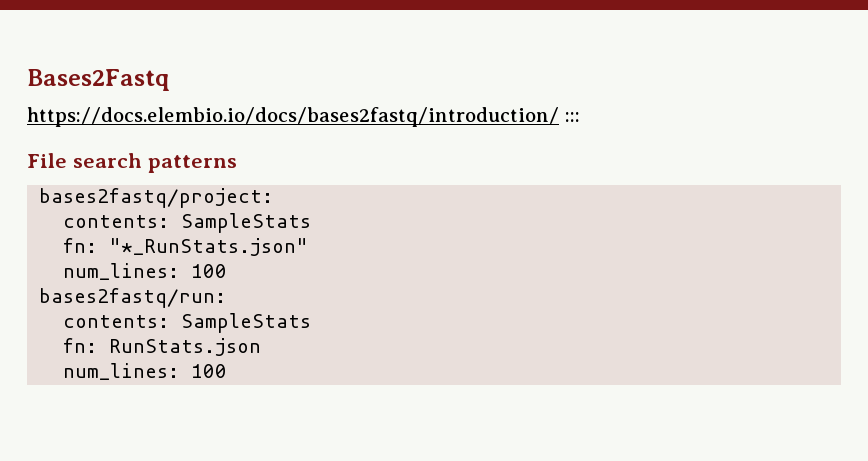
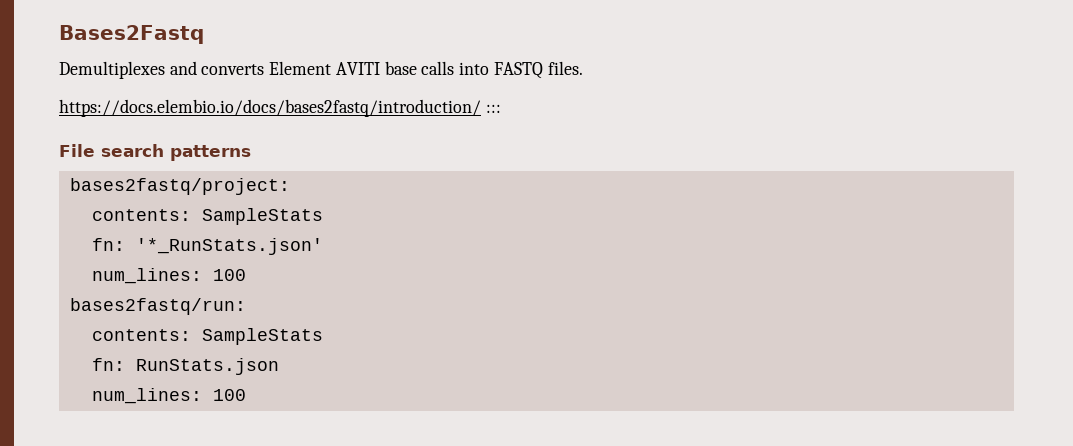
+ Demultiplexes and converts Element AVITI base calls into FASTQ files.
- fn: "*_RunStats.json"
+ fn: '*_RunStats.json'

